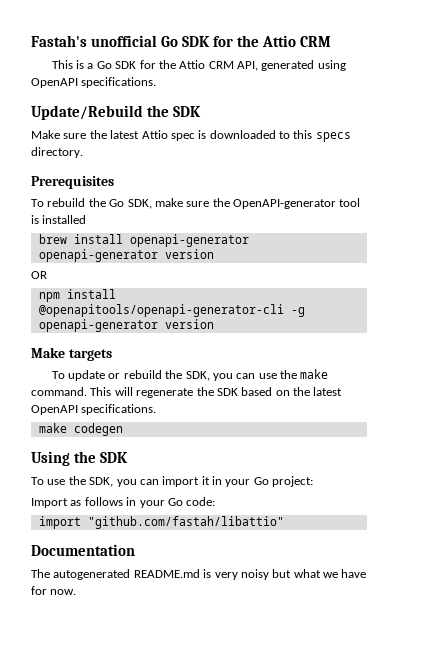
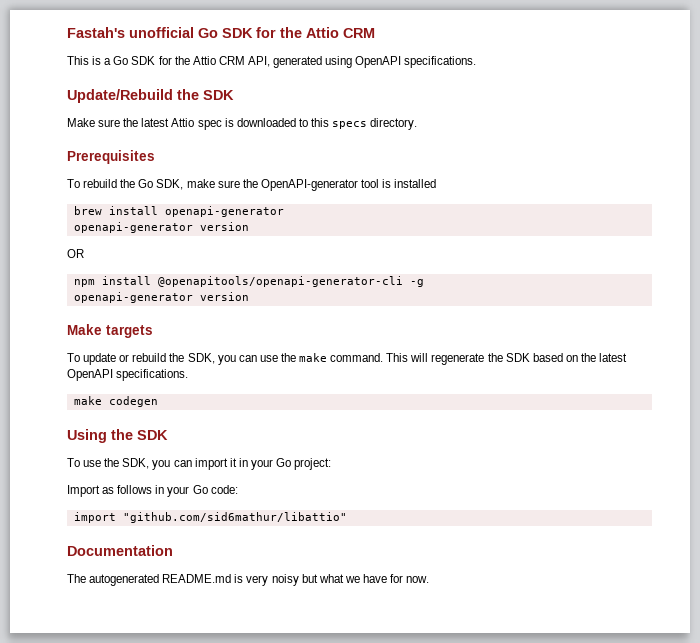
- import "github.com/fastah/libattio"
+ import "github.com/sid6mathur/libattio"

